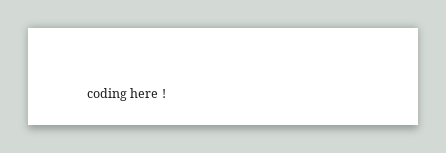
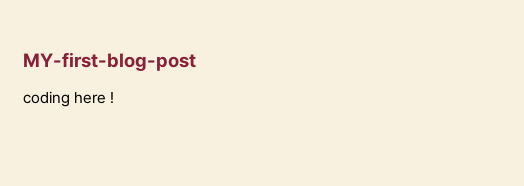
+ MY-first-blog-post

